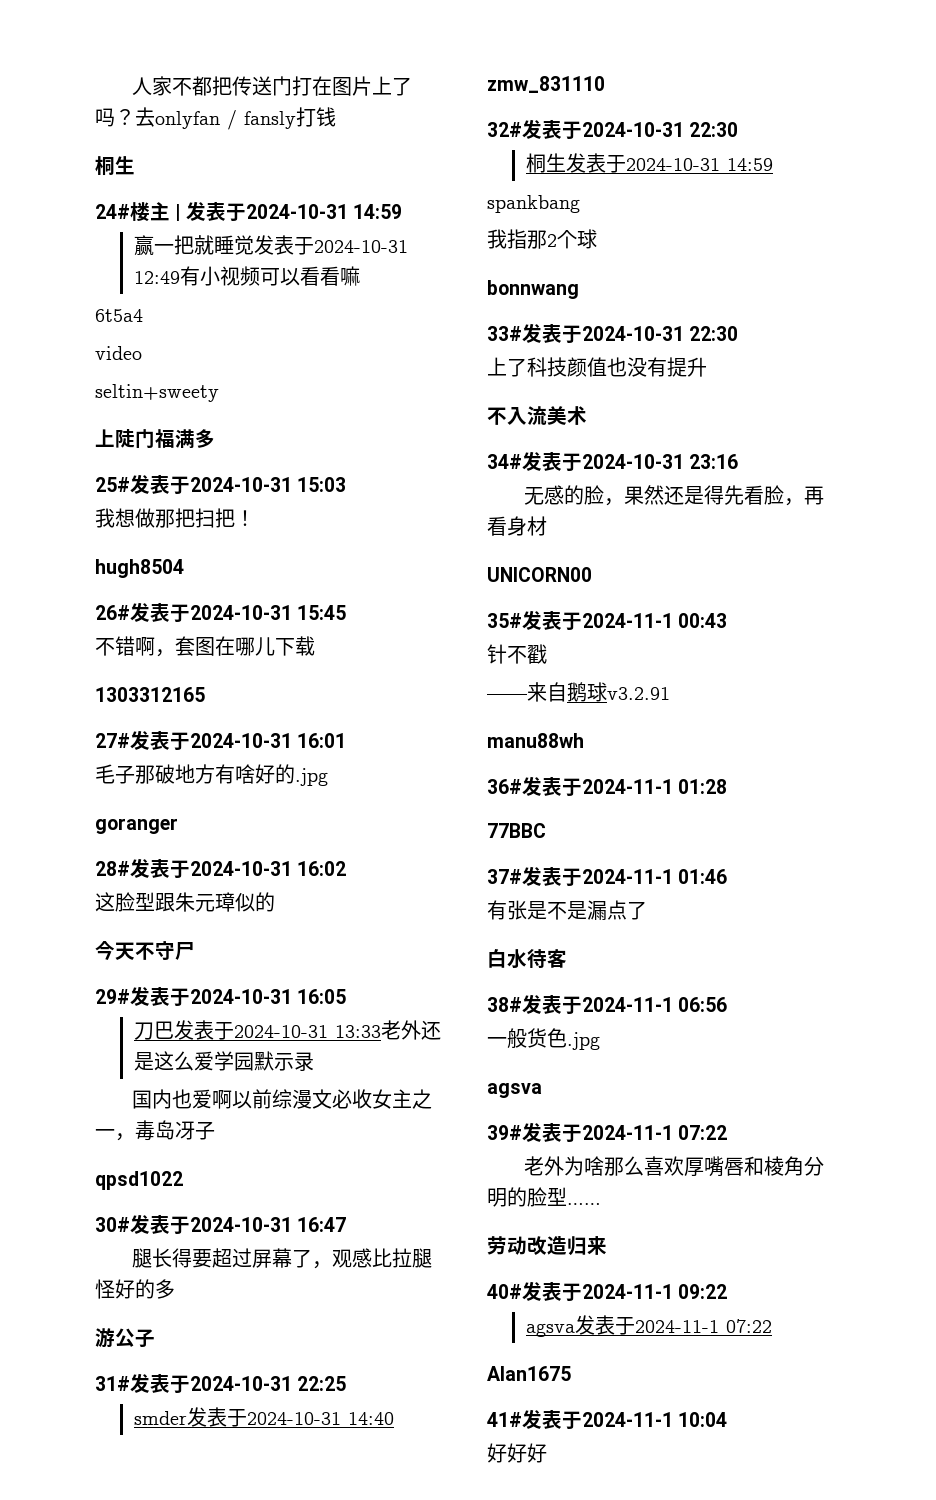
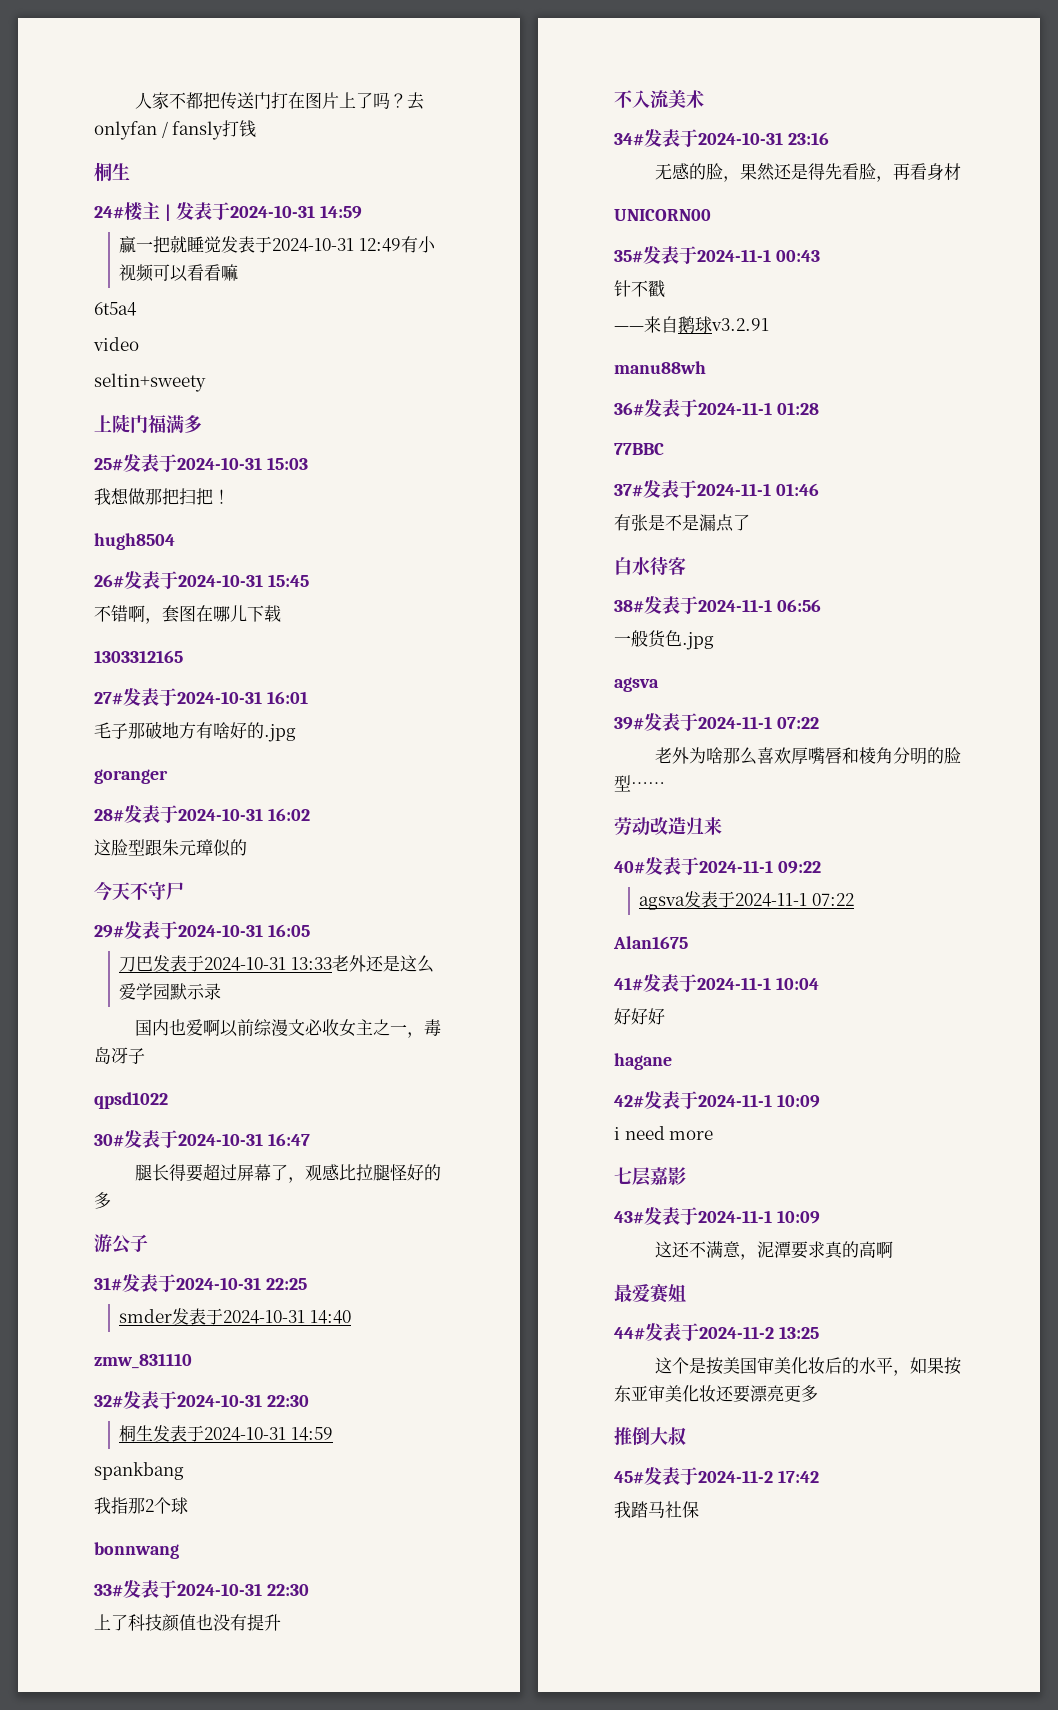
+ hagane
+ 42#发表于2024-11-1 10:09
+ i need more
+ 七层嘉影
+ 43#发表于2024-11-1 10:09
+ 这还不满意，泥潭要求真的高啊
+ 最爱赛姐
+ 44#发表于2024-11-2 13:25
+ 这个是按美国审美化妆后的水平，如果按东亚审美化妆还要漂亮更多
+ 推倒大叔
+ 45#发表于2024-11-2 17:42
+ 我踏马社保

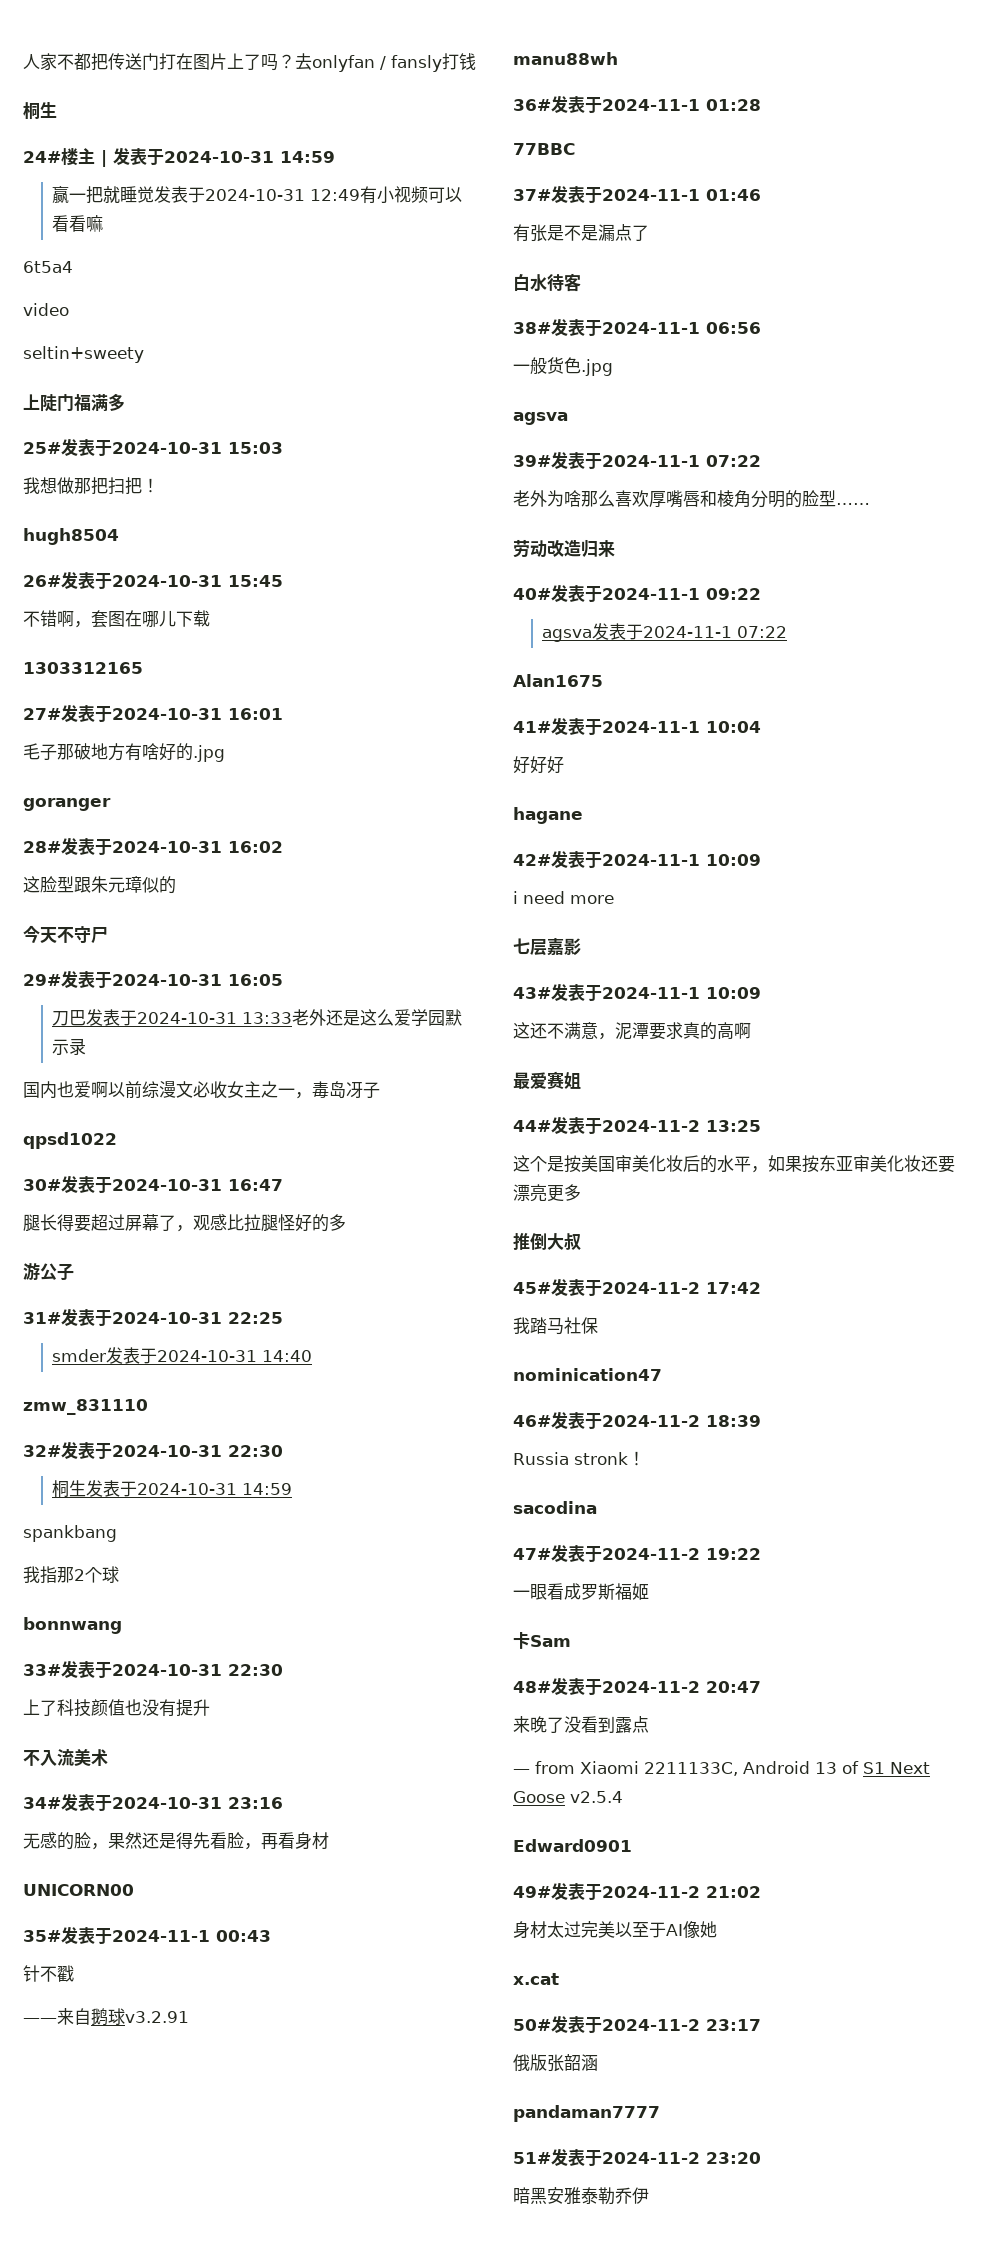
+ nominication47
+ 46#发表于2024-11-2 18:39
+ Russia stronk！
+ sacodina
+ 47#发表于2024-11-2 19:22
+ 一眼看成罗斯福姬
+ 卡Sam
+ 48#发表于2024-11-2 20:47
+ 来晚了没看到露点
+ — from Xiaomi 2211133C, Android 13 of S1 Next Goose v2.5.4
+ Edward0901
+ 49#发表于2024-11-2 21:02
+ 身材太过完美以至于AI像她
+ x.cat
+ 50#发表于2024-11-2 23:17
+ 俄版张韶涵
+ pandaman7777
+ 51#发表于2024-11-2 23:20
+ 暗黑安雅泰勒乔伊

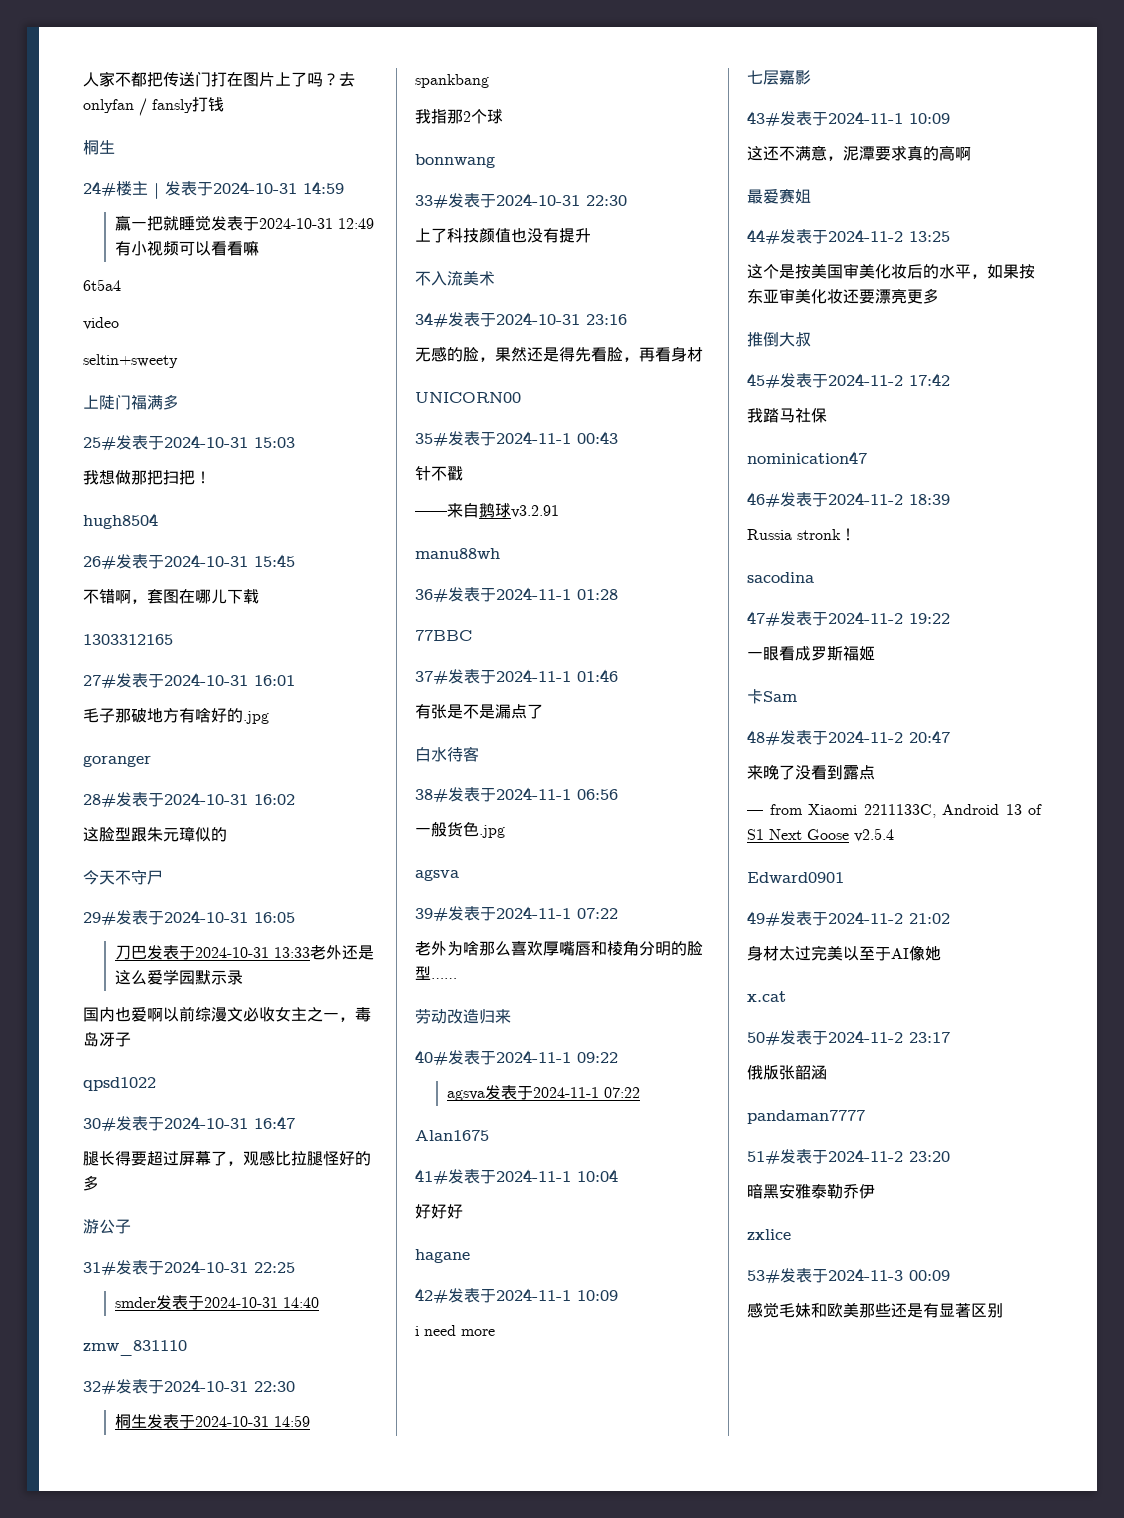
+ zxlice
+ 53#发表于2024-11-3 00:09
+ 感觉毛妹和欧美那些还是有显著区别

